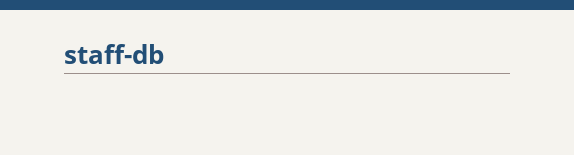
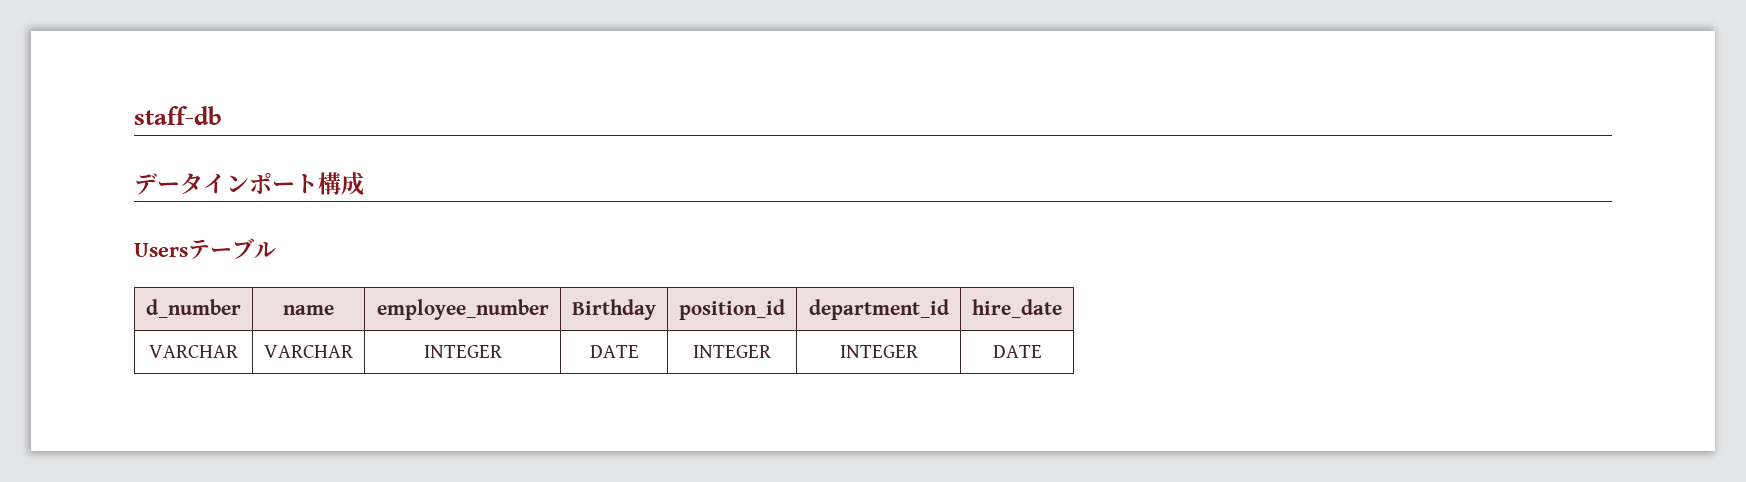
+ データインポート構成
+ Usersテーブル
+ d_number | name | employee_number | Birthday | position_id | department_id | hire_date
+ VARCHAR | VARCHAR | INTEGER | DATE | INTEGER | INTEGER | DATE

